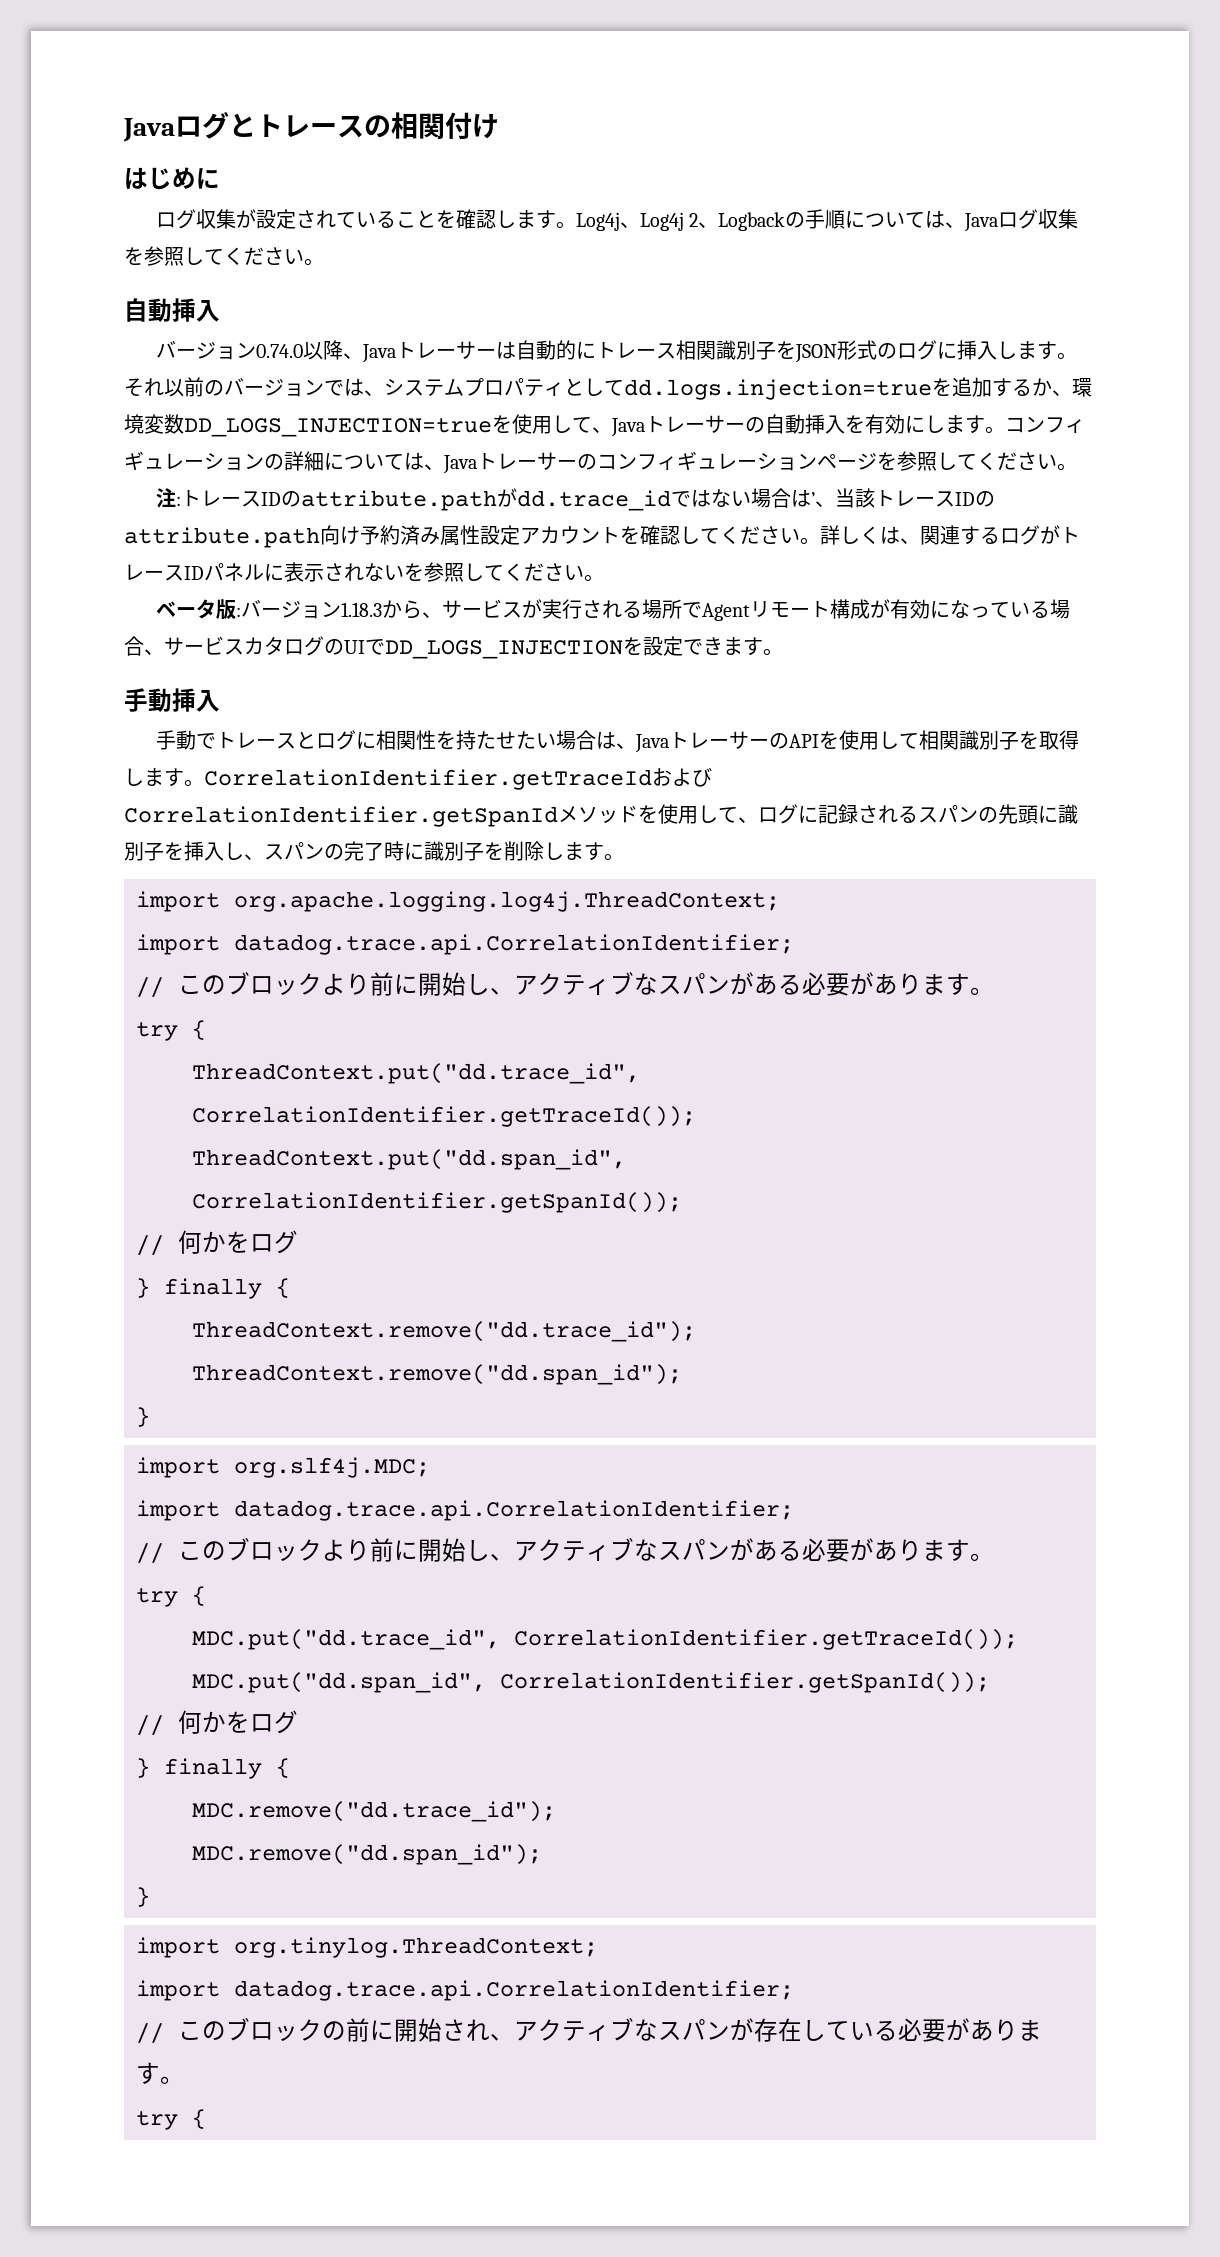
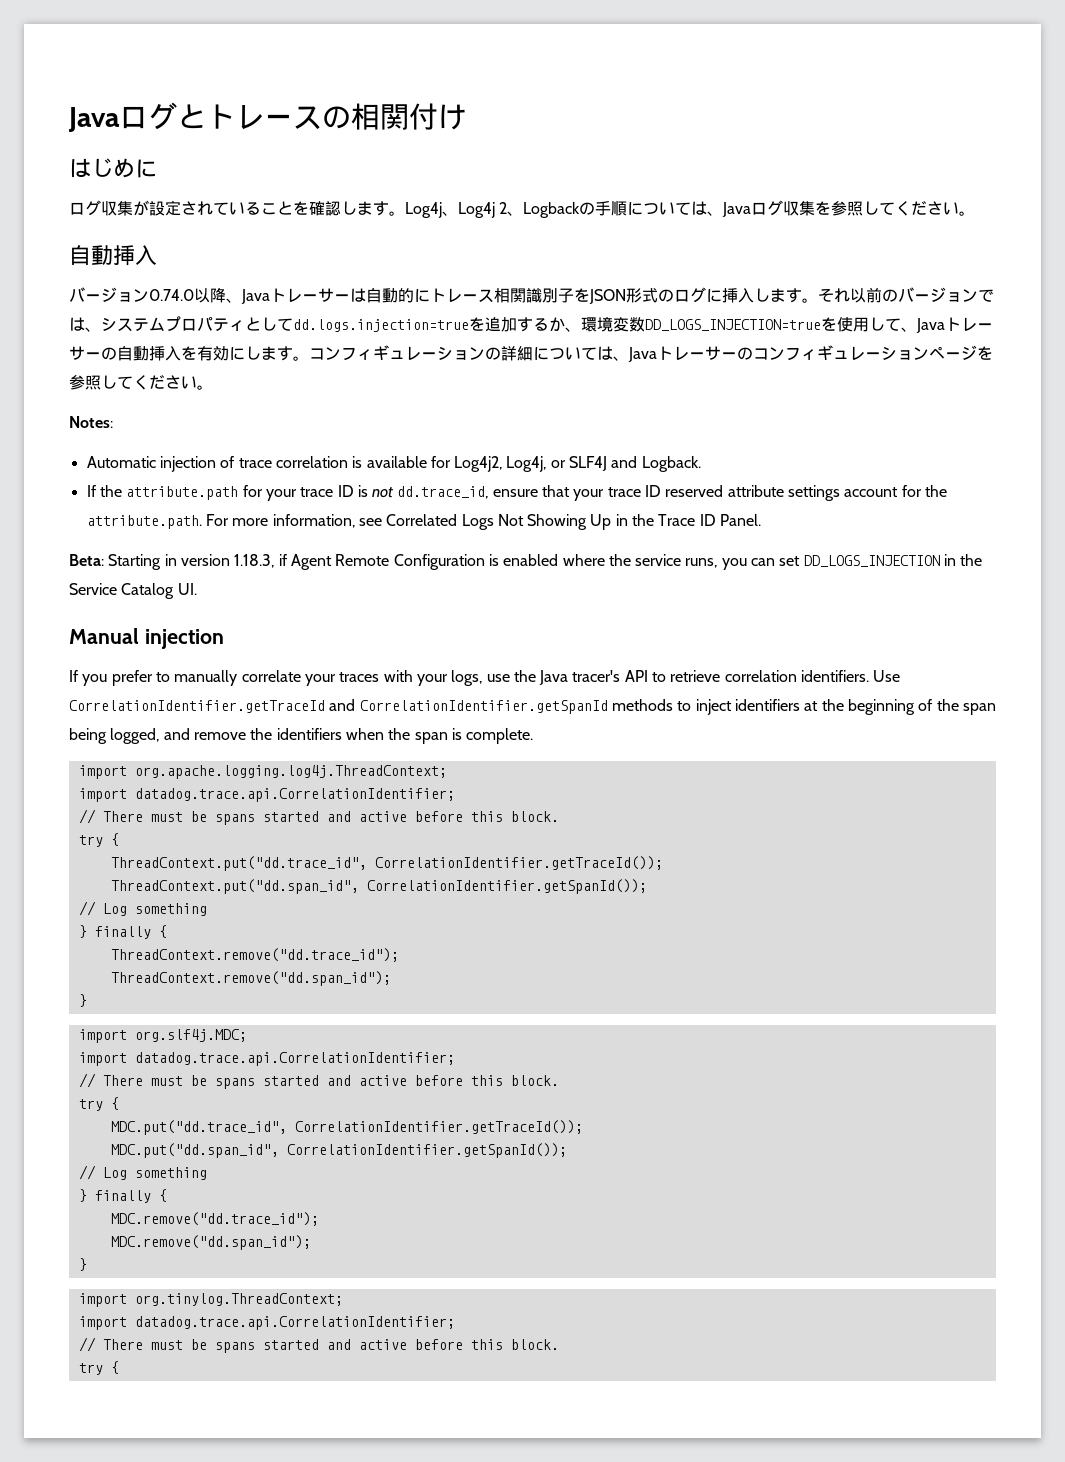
- 注:トレースIDのattribute.pathがdd.trace_idではない場合は’、当該トレースIDのattribute.path向け予約済み属性設定アカウントを確認してください。詳しくは、関連するログがトレースIDパネルに表示されないを参照してください。
- ベータ版:バージョン1.18.3から、サービスが実行される場所でAgentリモート構成が有効になっている場合、サービスカタログのUIでDD_LOGS_INJECTIONを設定できます。
- 手動挿入
- 手動でトレースとログに相関性を持たせたい場合は、JavaトレーサーのAPIを使用して相関識別子を取得します。CorrelationIdentifier.getTraceIdおよびCorrelationIdentifier.getSpanIdメソッドを使用して、ログに記録されるスパンの先頭に識別子を挿入し、スパンの完了時に識別子を削除します。
+ Notes:
+ Automatic injection of trace correlation is available for Log4j2, Log4j, or SLF4J and Logback.
+ If the attribute.path for your trace ID is not dd.trace_id, ensure that your trace ID reserved attribute settings account for the attribute.path. For more information, see Correlated Logs Not Showing Up in the Trace ID Panel.
+ Beta: Starting in version 1.18.3, if Agent Remote Configuration is enabled where the service runs, you can set DD_LOGS_INJECTION in the Service Catalog UI.
+ Manual injection
+ If you prefer to manually correlate your traces with your logs, use the Java tracer's API to retrieve correlation identifiers. Use CorrelationIdentifier.getTraceId and CorrelationIdentifier.getSpanId methods to inject identifiers at the beginning of the span being logged, and remove the identifiers when the span is complete.
  import org.apache.logging.log4j.ThreadContext;
  import datadog.trace.api.CorrelationIdentifier;
- // このブロックより前に開始し、アクティブなスパンがある必要があります。
+ // There must be spans started and active before this block.
  ThreadContext.put("dd.span_id", CorrelationIdentifier.getSpanId());
- // 何かをログ
+ // Log something
  import org.slf4j.MDC;
  import datadog.trace.api.CorrelationIdentifier;
- // このブロックより前に開始し、アクティブなスパンがある必要があります。
+ // There must be spans started and active before this block.
  MDC.put("dd.span_id", CorrelationIdentifier.getSpanId());
- // 何かをログ
+ // Log something
  import org.tinylog.ThreadContext;
  import datadog.trace.api.CorrelationIdentifier;
- // このブロックの前に開始され、アクティブなスパンが存在している必要があります。
+ // There must be spans started and active before this block.

